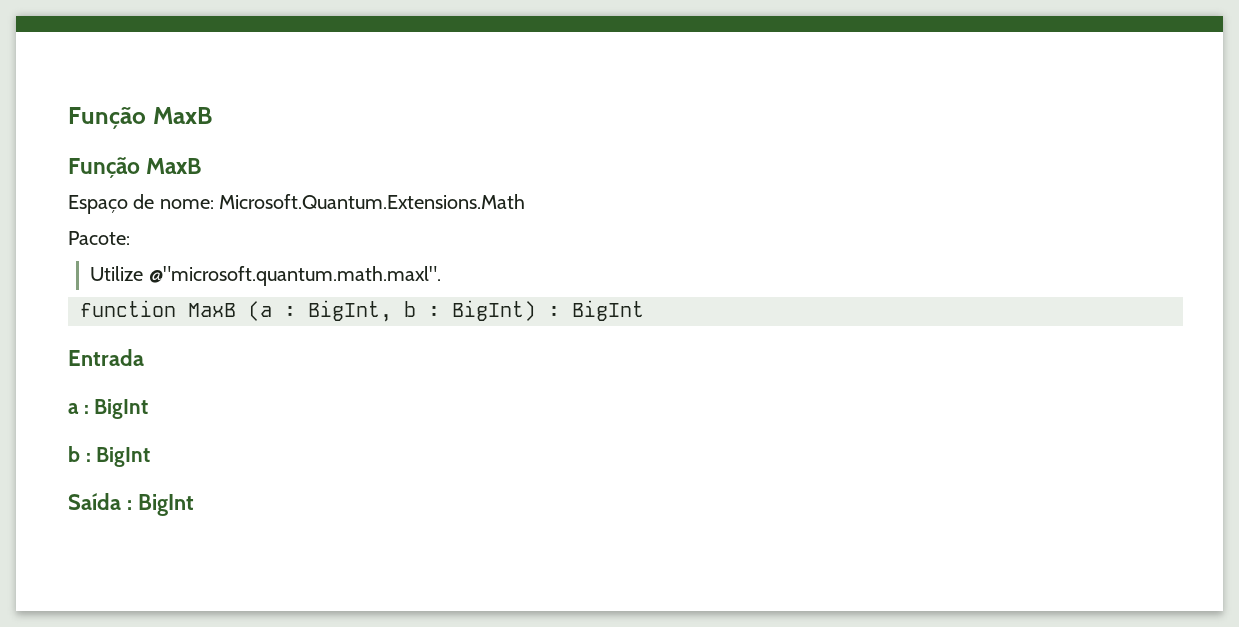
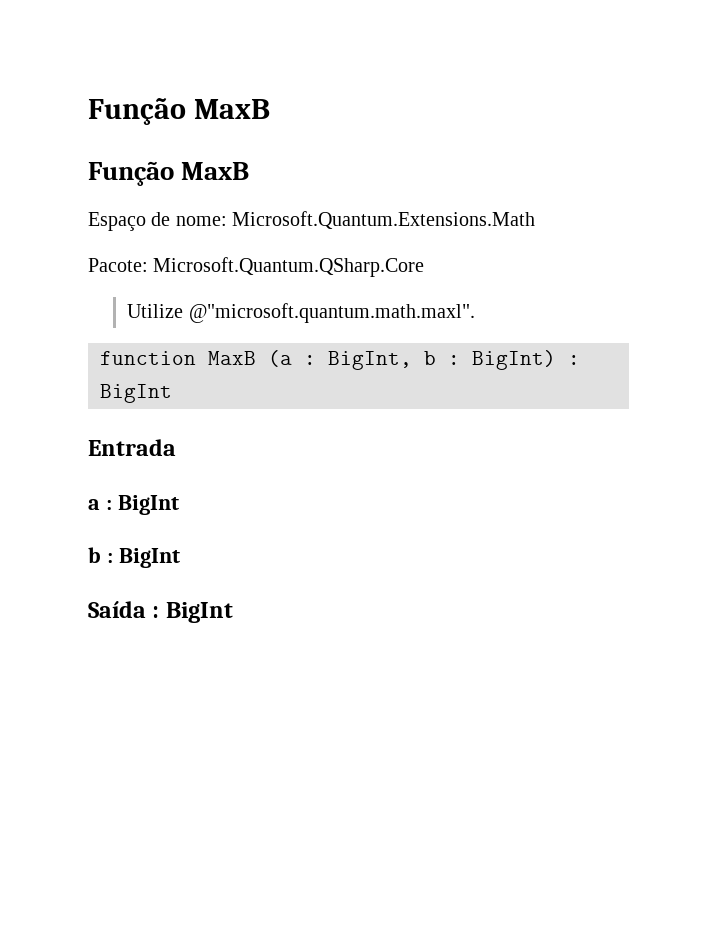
- Pacote:
+ Pacote: Microsoft.Quantum.QSharp.Core

